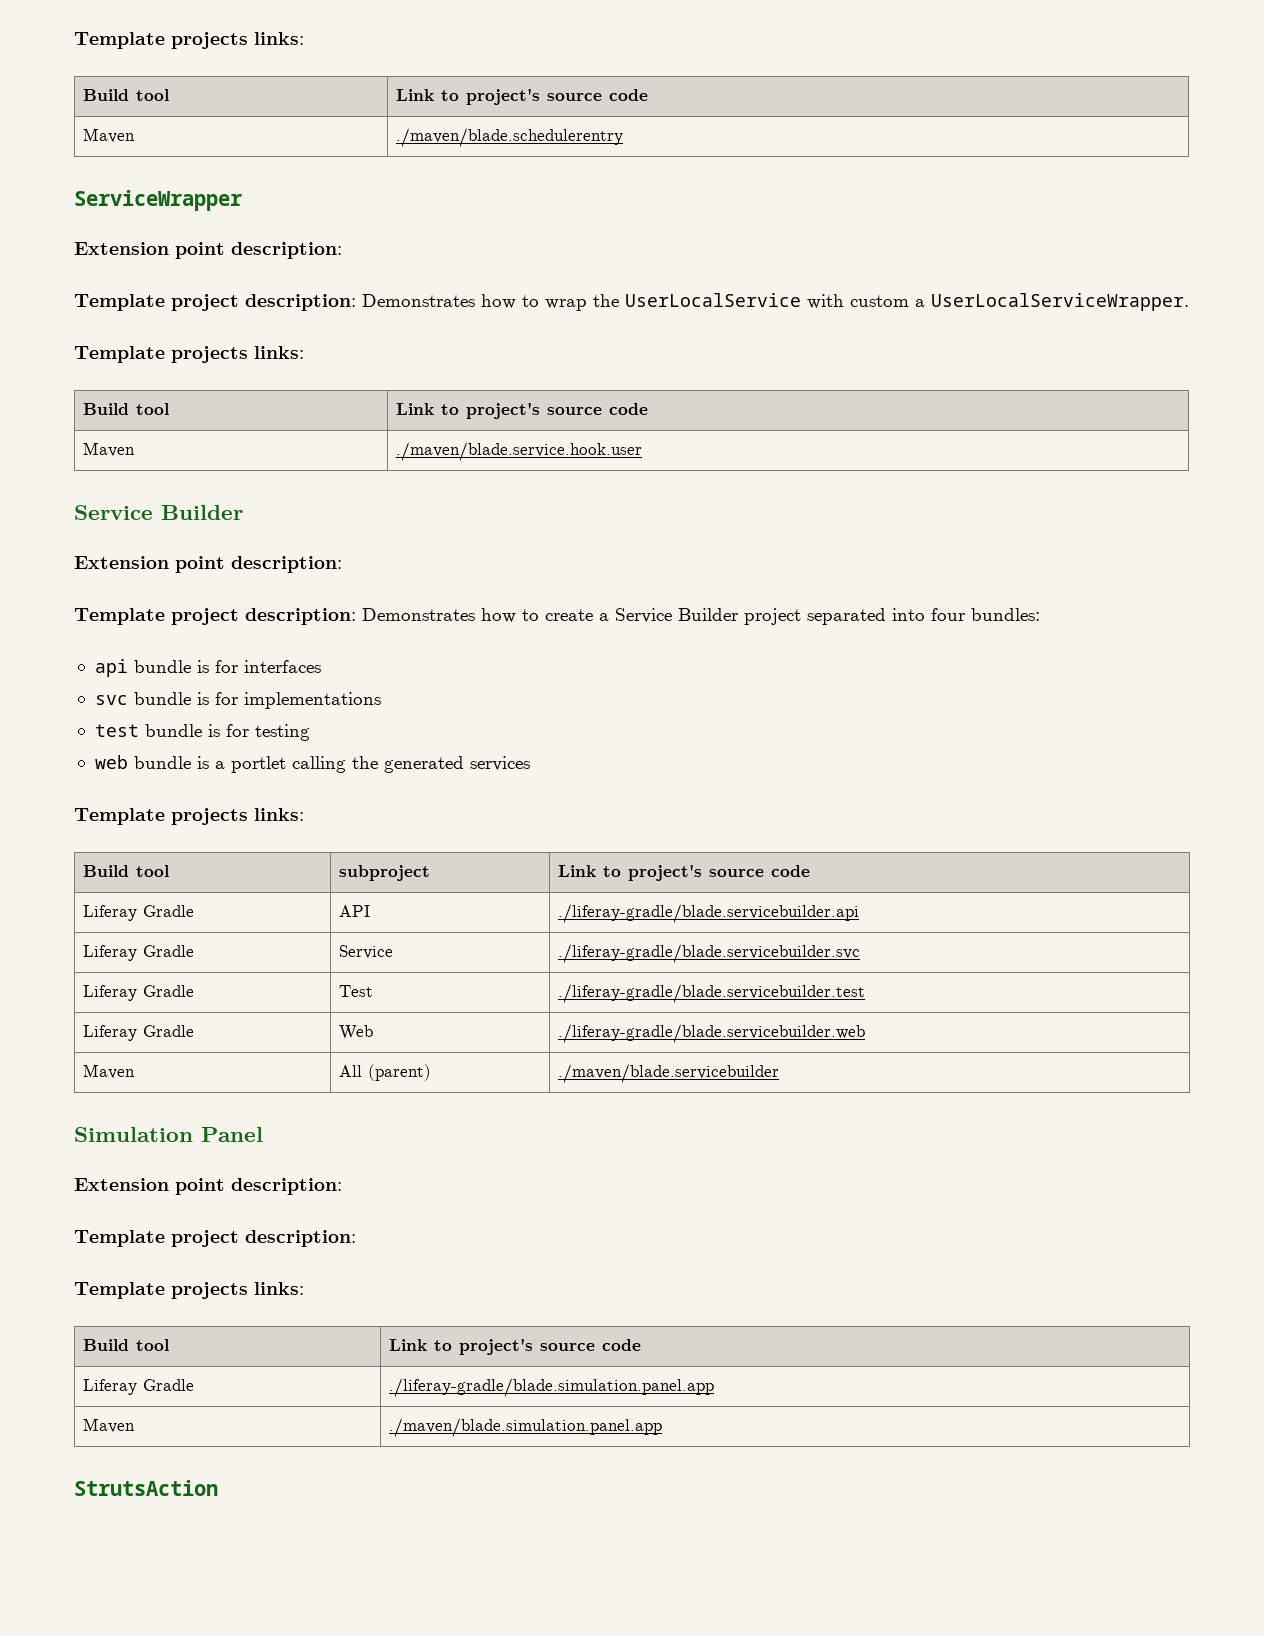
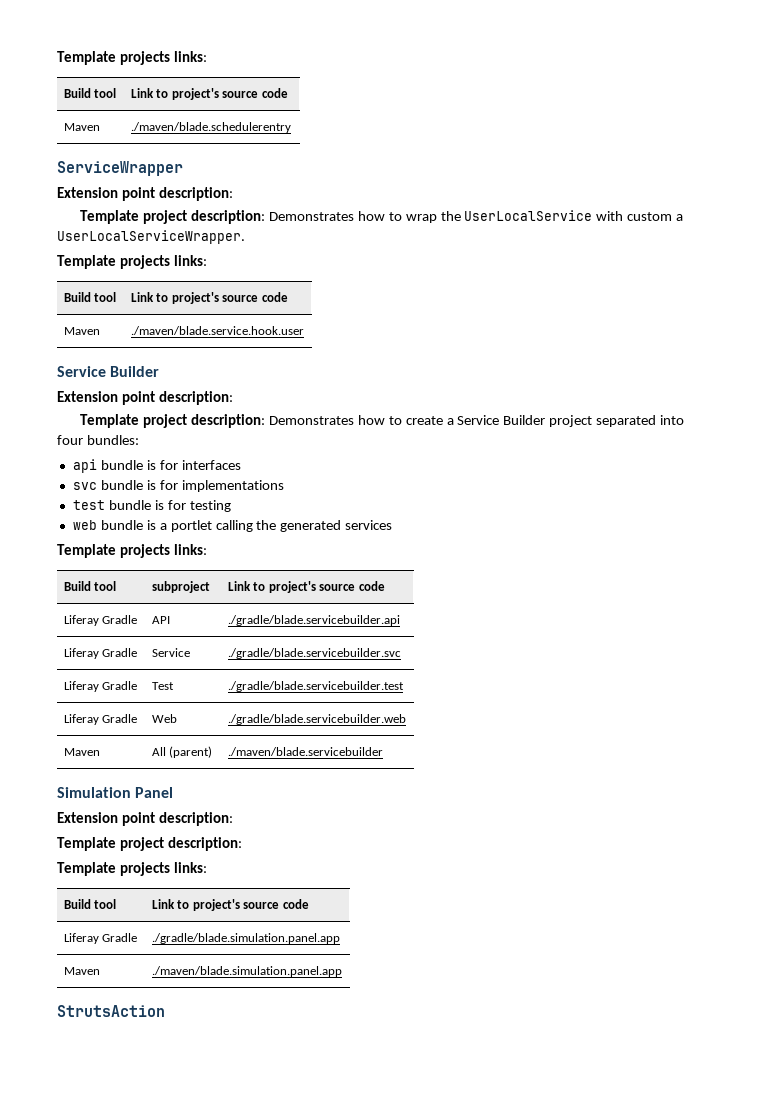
- Liferay Gradle | API | ./liferay-gradle/blade.servicebuilder.api
+ Liferay Gradle | API | ./gradle/blade.servicebuilder.api
- Liferay Gradle | Service | ./liferay-gradle/blade.servicebuilder.svc
+ Liferay Gradle | Service | ./gradle/blade.servicebuilder.svc
- Liferay Gradle | Test | ./liferay-gradle/blade.servicebuilder.test
+ Liferay Gradle | Test | ./gradle/blade.servicebuilder.test
- Liferay Gradle | Web | ./liferay-gradle/blade.servicebuilder.web
+ Liferay Gradle | Web | ./gradle/blade.servicebuilder.web
- Liferay Gradle | ./liferay-gradle/blade.simulation.panel.app
+ Liferay Gradle | ./gradle/blade.simulation.panel.app

